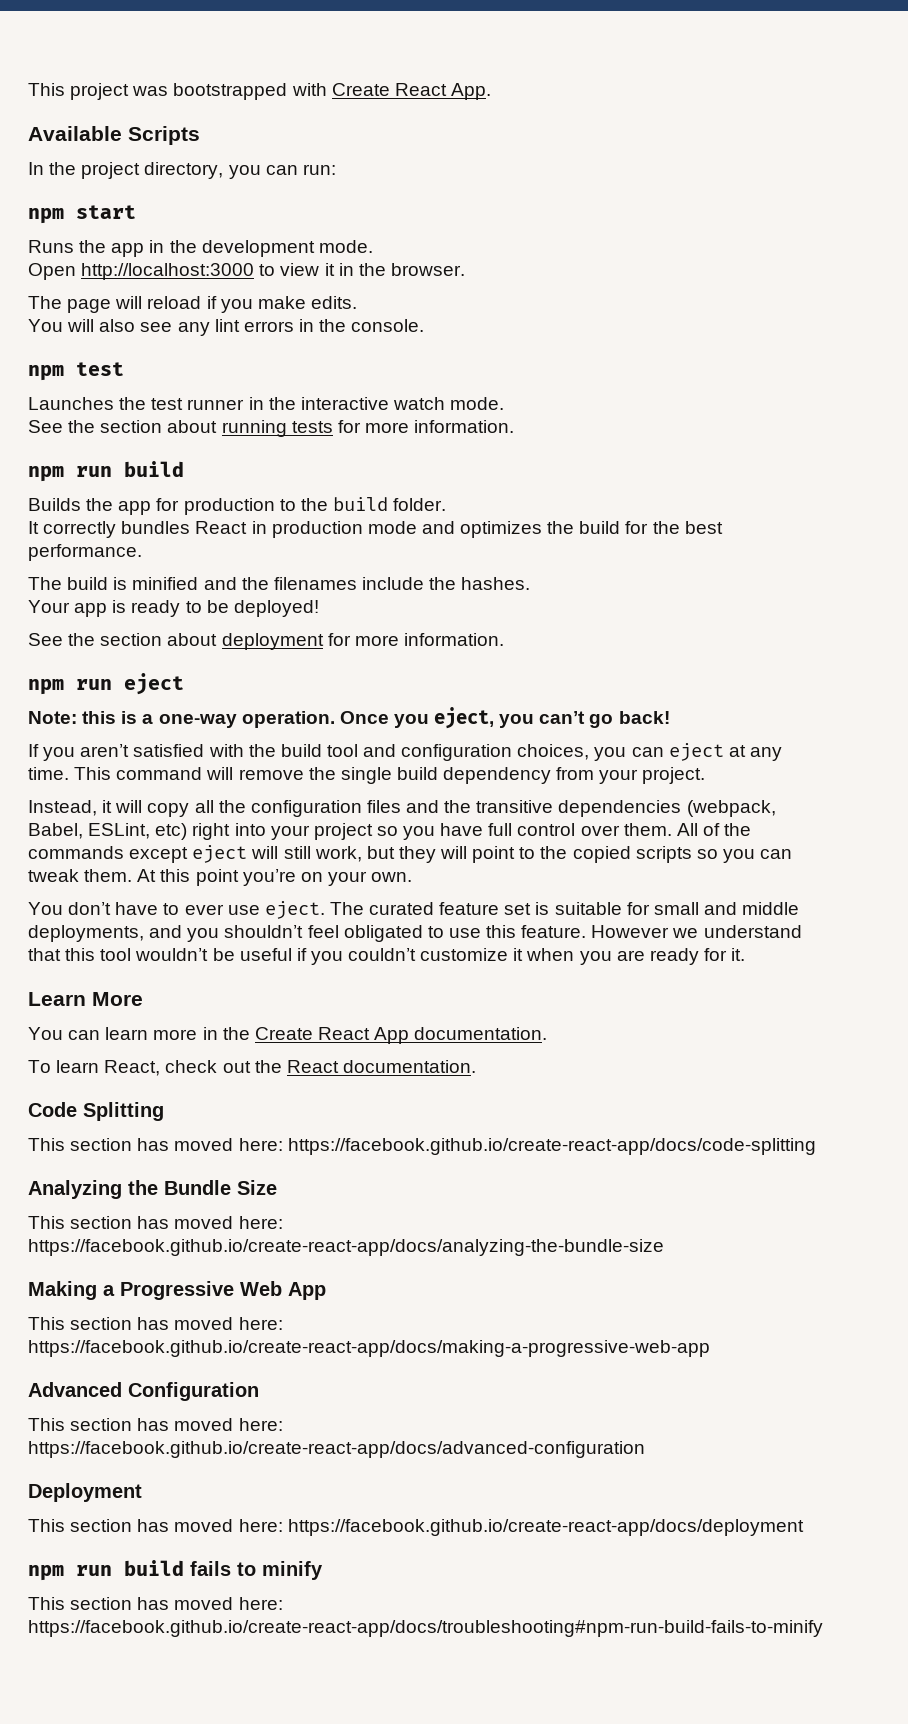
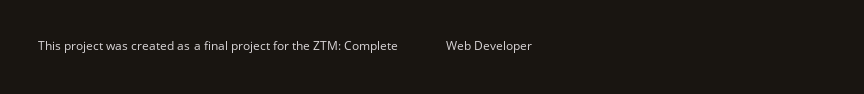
- This project was bootstrapped with Create React App.
- Available Scripts
- In the project directory, you can run:
- npm start
- Runs the app in the development mode.
- Open http://localhost:3000 to view it in the browser.
- The page will reload if you make edits.
- You will also see any lint errors in the console.
- npm test
- Launches the test runner in the interactive watch mode.
- See the section about running tests for more information.
- npm run build
- Builds the app for production to the build folder.
- It correctly bundles React in production mode and optimizes the build for the best performance.
- The build is minified and the filenames include the hashes.
- Your app is ready to be deployed!
- See the section about deployment for more information.
- npm run eject
- Note: this is a one-way operation. Once you eject, you can’t go back!
- If you aren’t satisfied with the build tool and configuration choices, you can eject at any time. This command will remove the single build dependency from your project.
- Instead, it will copy all the configuration files and the transitive dependencies (webpack, Babel, ESLint, etc) right into your project so you have full control over them. All of the commands except eject will still work, but they will point to the copied scripts so you can tweak them. At this point you’re on your own.
- You don’t have to ever use eject. The curated feature set is suitable for small and middle deployments, and you shouldn’t feel obligated to use this feature. However we understand that this tool wouldn’t be useful if you couldn’t customize it when you are ready for it.
- Learn More
- You can learn more in the Create React App documentation.
- To learn React, check out the React documentation.
- Code Splitting
- This section has moved here: https://facebook.github.io/create-react-app/docs/code-splitting
- Analyzing the Bundle Size
- This section has moved here: https://facebook.github.io/create-react-app/docs/analyzing-the-bundle-size
- Making a Progressive Web App
- This section has moved here: https://facebook.github.io/create-react-app/docs/making-a-progressive-web-app
- Advanced Configuration
- This section has moved here: https://facebook.github.io/create-react-app/docs/advanced-configuration
- Deployment
- This section has moved here: https://facebook.github.io/create-react-app/docs/deployment
- npm run build fails to minify
- This section has moved here: https://facebook.github.io/create-react-app/docs/troubleshooting#npm-run-build-fails-to-minify
+ This project was created as a final project for the ZTM: Complete Web Developer

